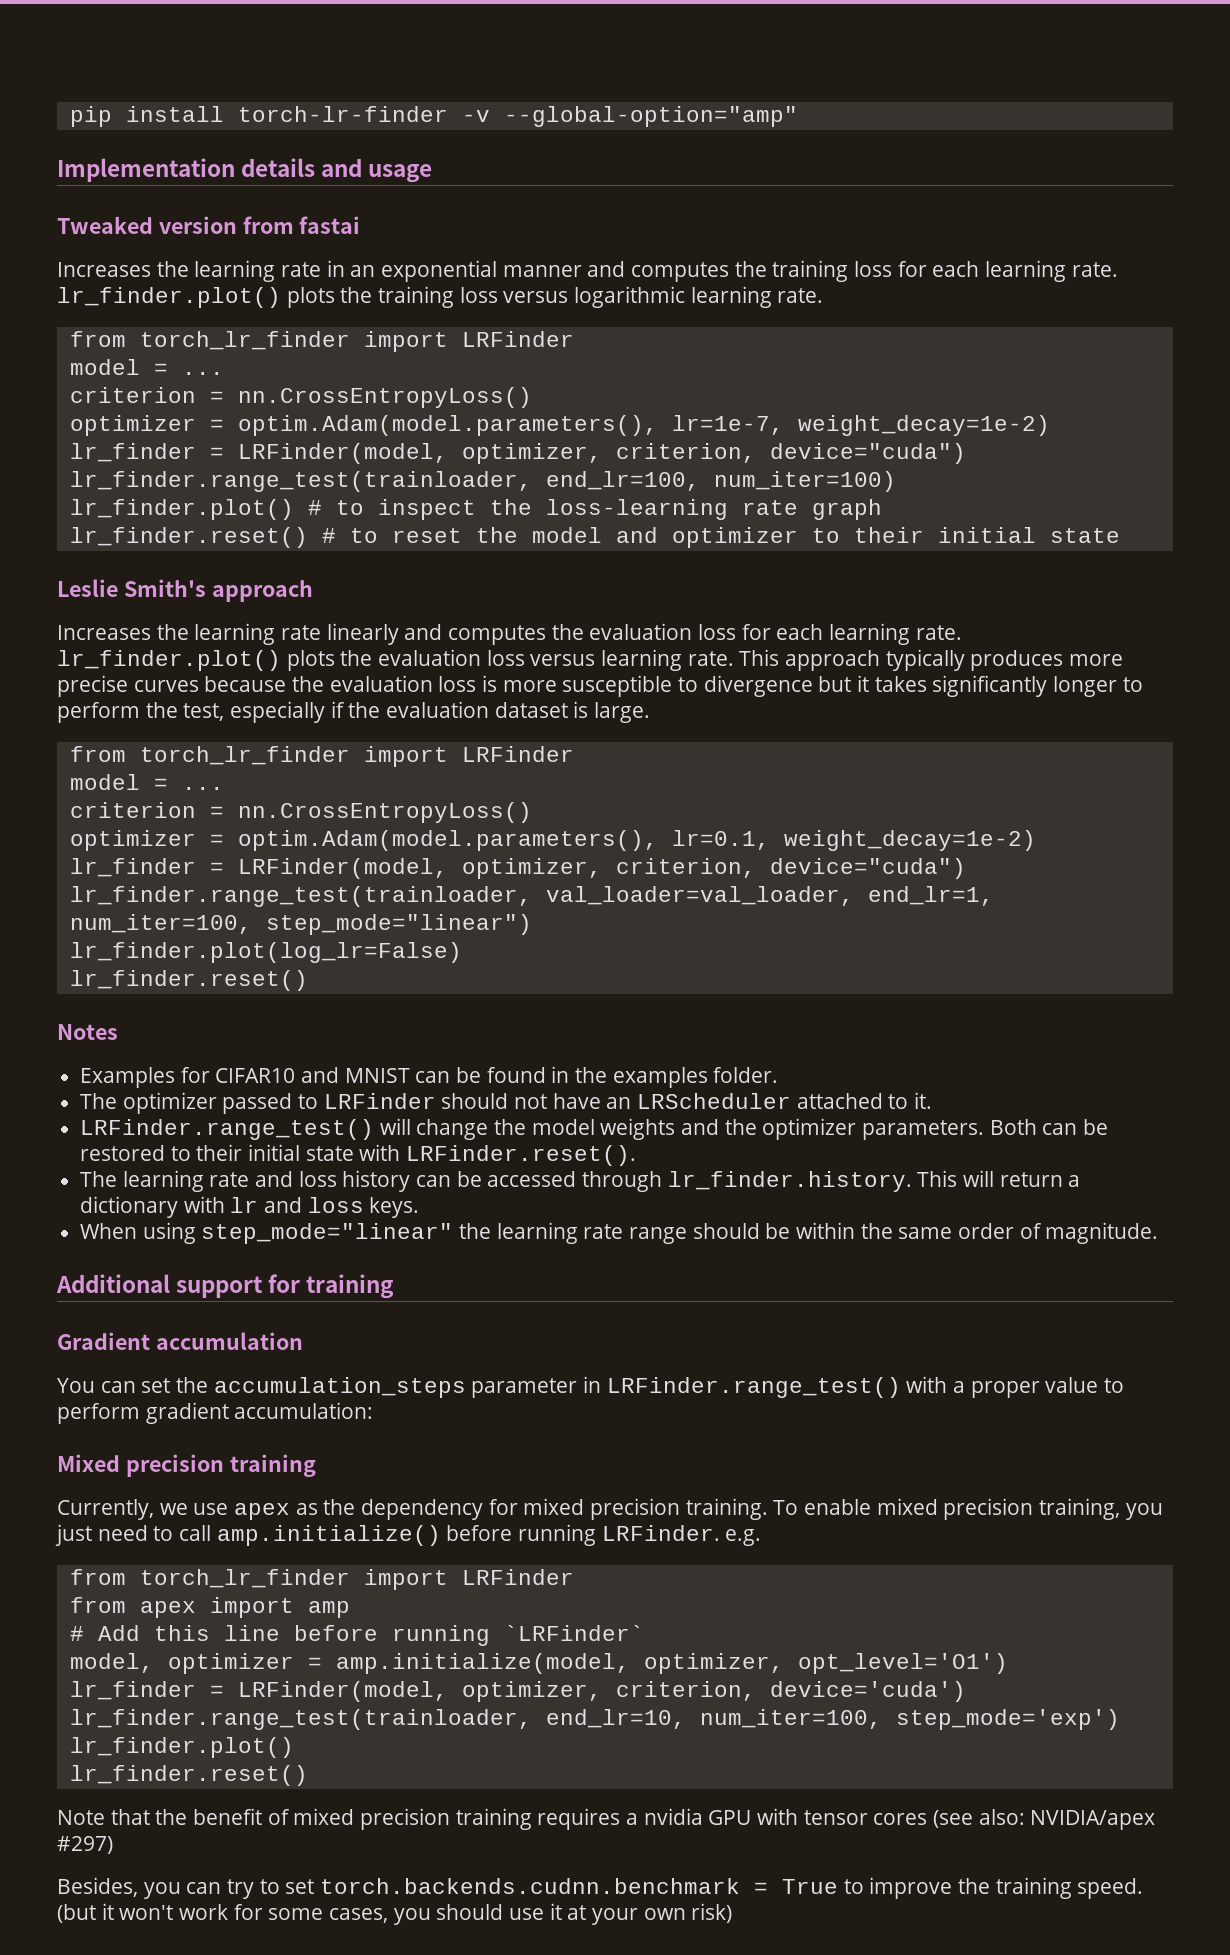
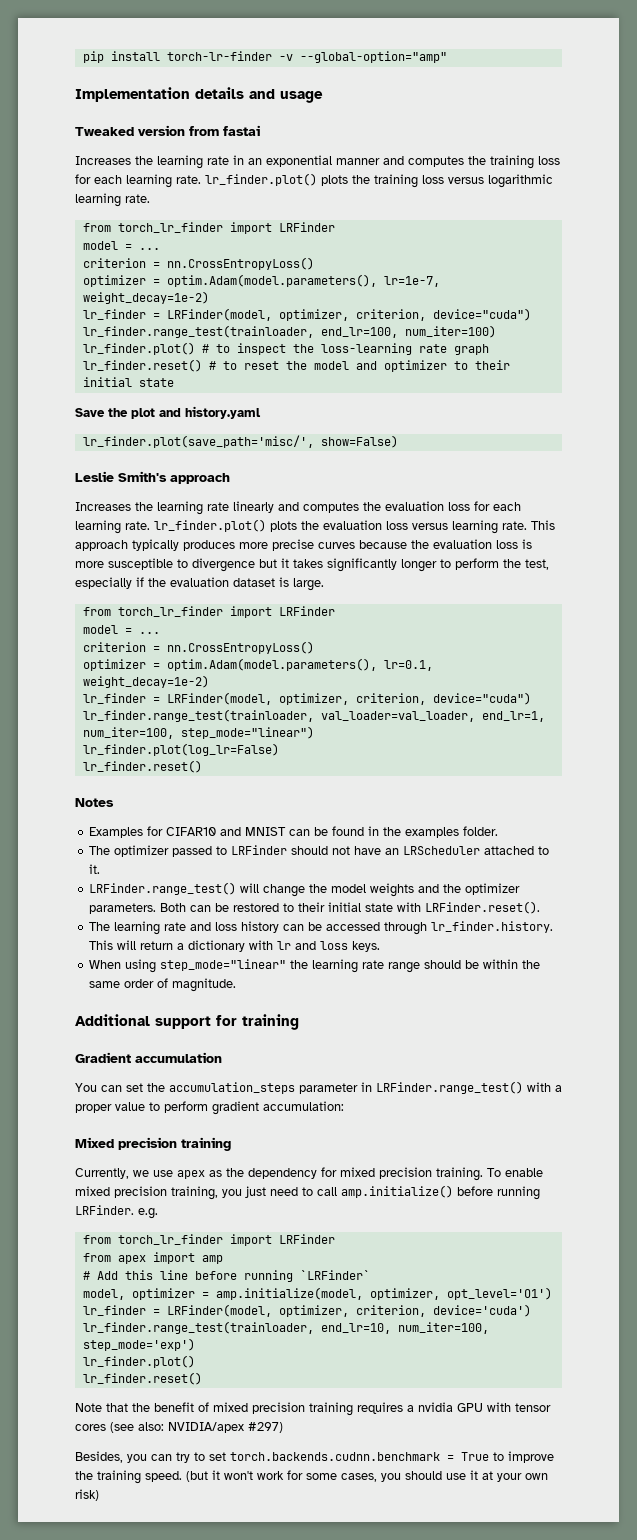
+ Save the plot and history.yaml
+ lr_finder.plot(save_path='misc/', show=False)

